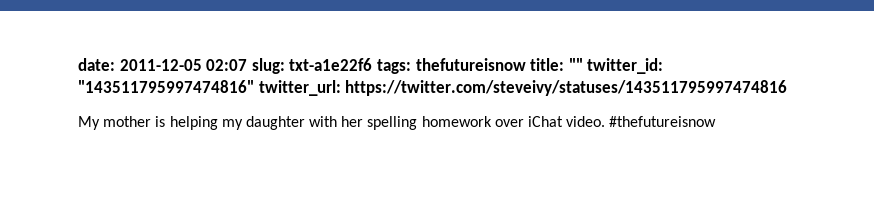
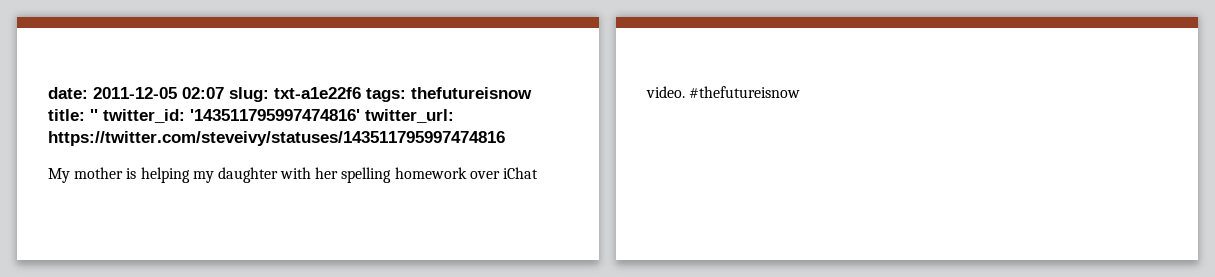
- date: 2011-12-05 02:07 slug: txt-a1e22f6 tags: thefutureisnow title: "" twitter_id: "143511795997474816" twitter_url: https://twitter.com/steveivy/statuses/143511795997474816
+ date: 2011-12-05 02:07 slug: txt-a1e22f6 tags: thefutureisnow title: '' twitter_id: '143511795997474816' twitter_url: https://twitter.com/steveivy/statuses/143511795997474816

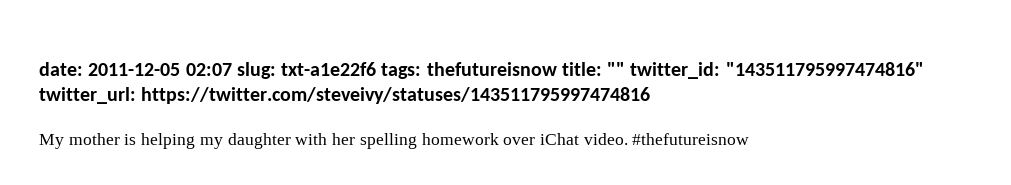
- date: 2011-12-05 02:07 slug: txt-a1e22f6 tags: thefutureisnow title: '' twitter_id: '143511795997474816' twitter_url: https://twitter.com/steveivy/statuses/143511795997474816
+ date: 2011-12-05 02:07 slug: txt-a1e22f6 tags: thefutureisnow title: "" twitter_id: "143511795997474816" twitter_url: https://twitter.com/steveivy/statuses/143511795997474816

